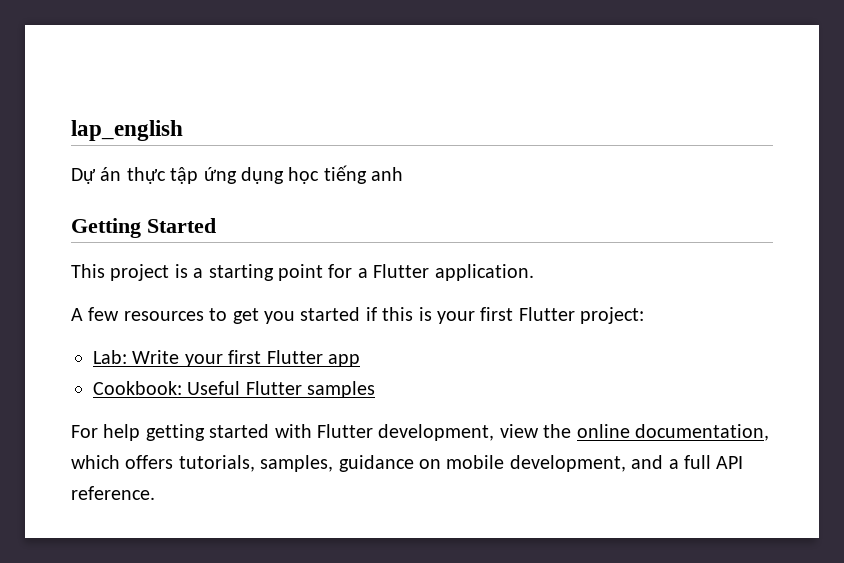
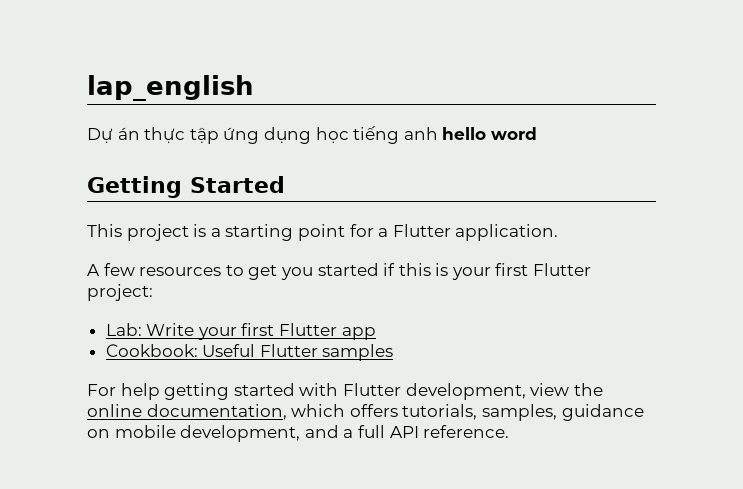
- Dự án thực tập ứng dụng học tiếng anh
+ Dự án thực tập ứng dụng học tiếng anh hello word

